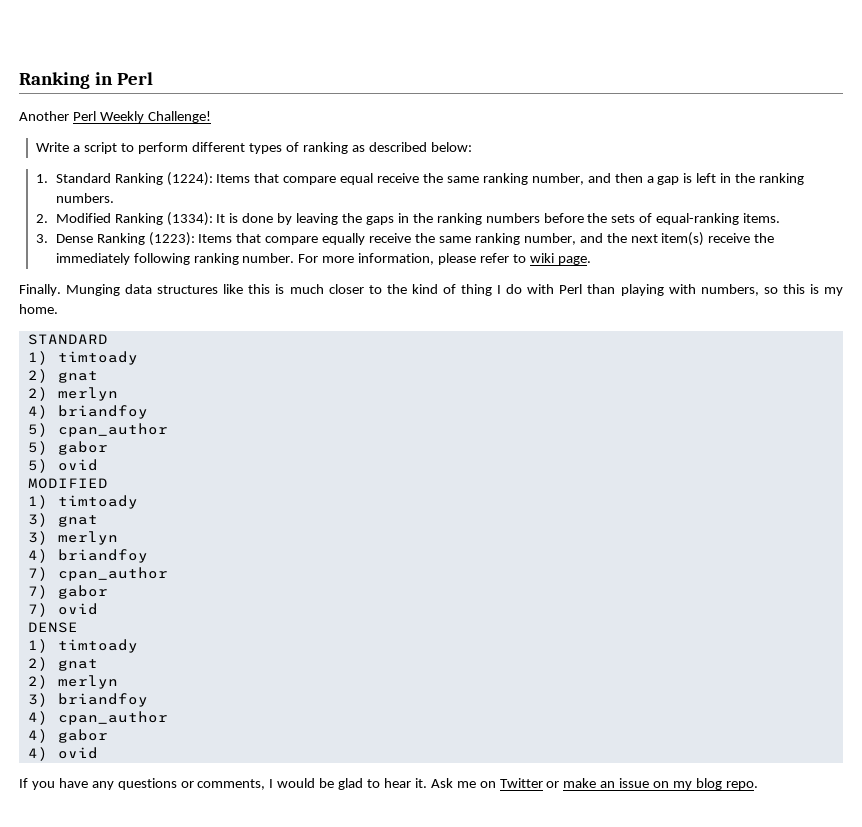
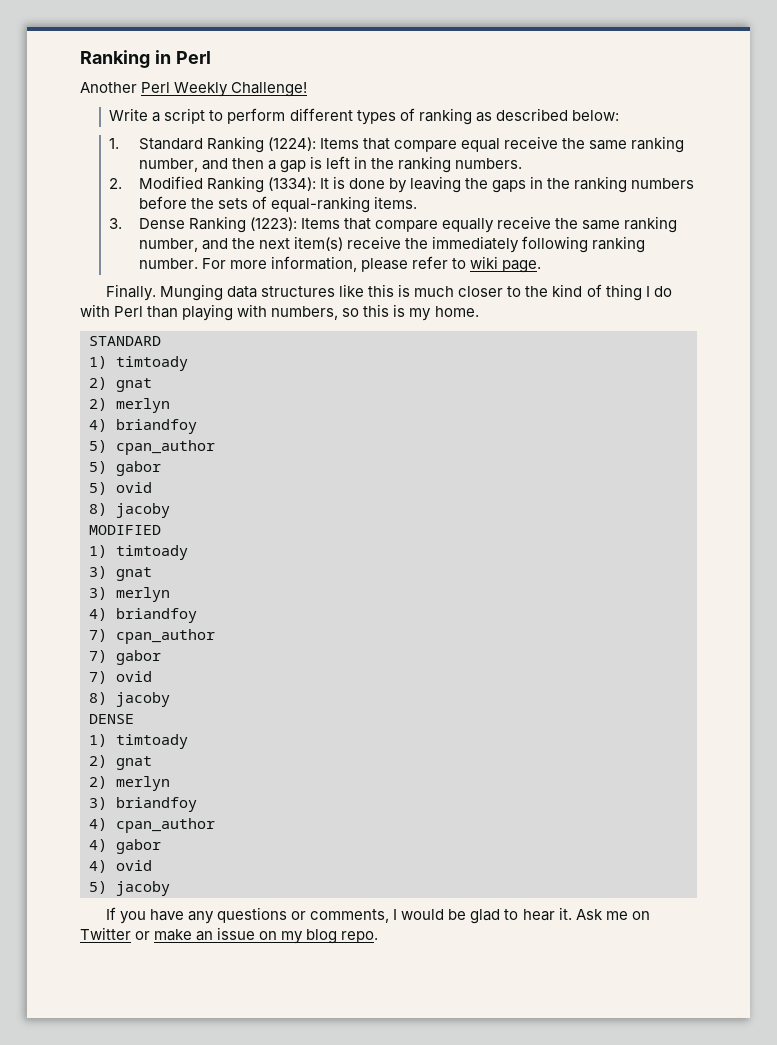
  5) ovid
+ 8) jacoby
  7) ovid
+ 8) jacoby
+ 5) jacoby

